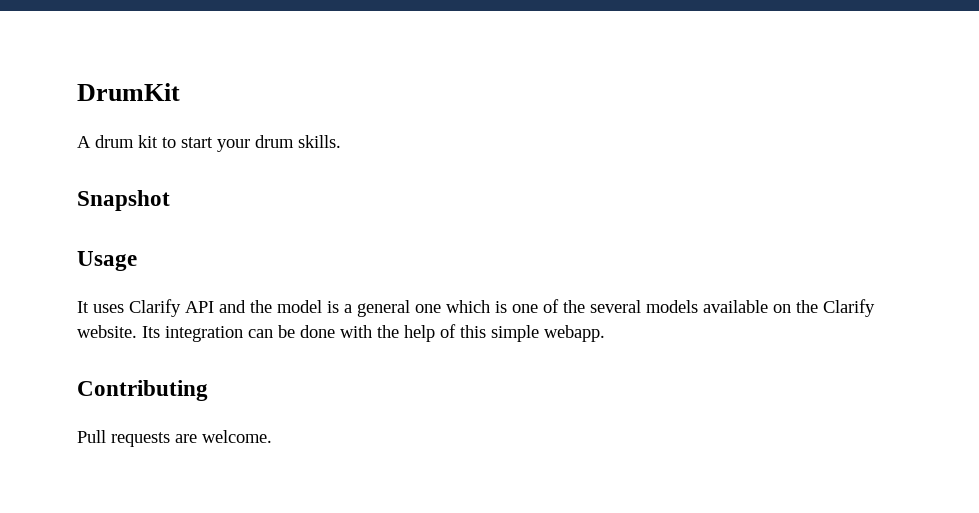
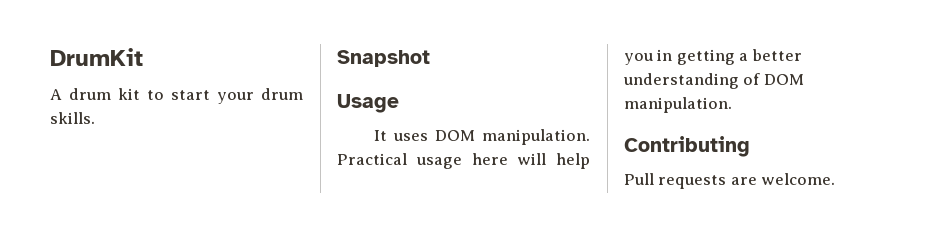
- It uses Clarify API and the model is a general one which is one of the several models available on the Clarify website. Its integration can be done with the help of this simple webapp.
+ It uses DOM manipulation. Practical usage here will help you in getting a better understanding of DOM manipulation.

